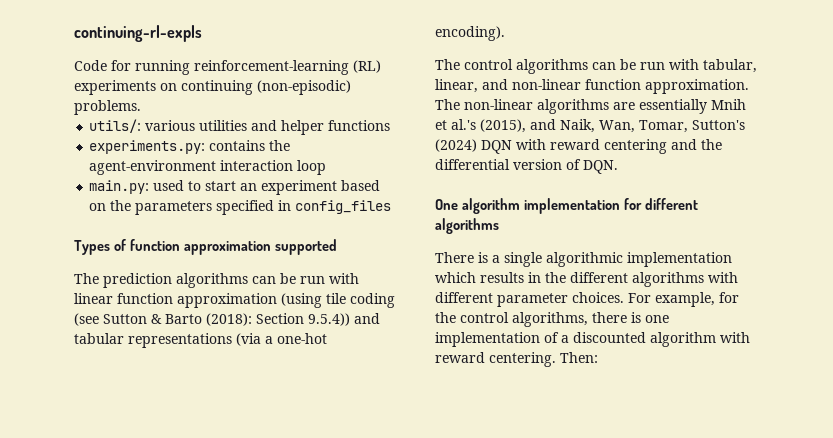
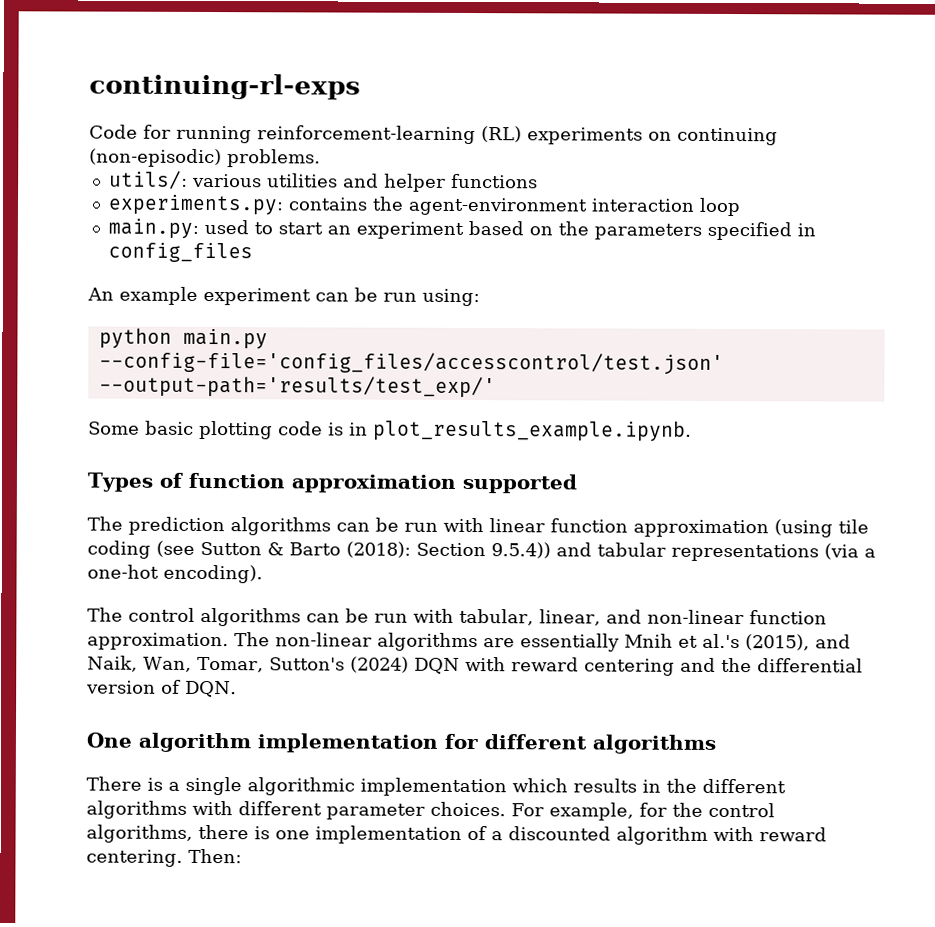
- continuing-rl-expls
+ continuing-rl-exps
+ An example experiment can be run using:
+ python main.py --config-file='config_files/accesscontrol/test.json' --output-path='results/test_exp/'
+ Some basic plotting code is in plot_results_example.ipynb.

